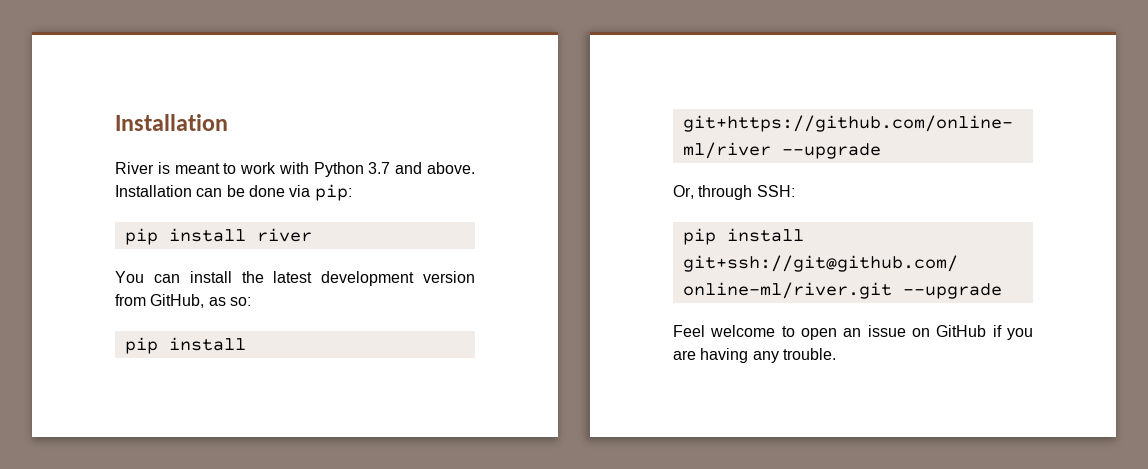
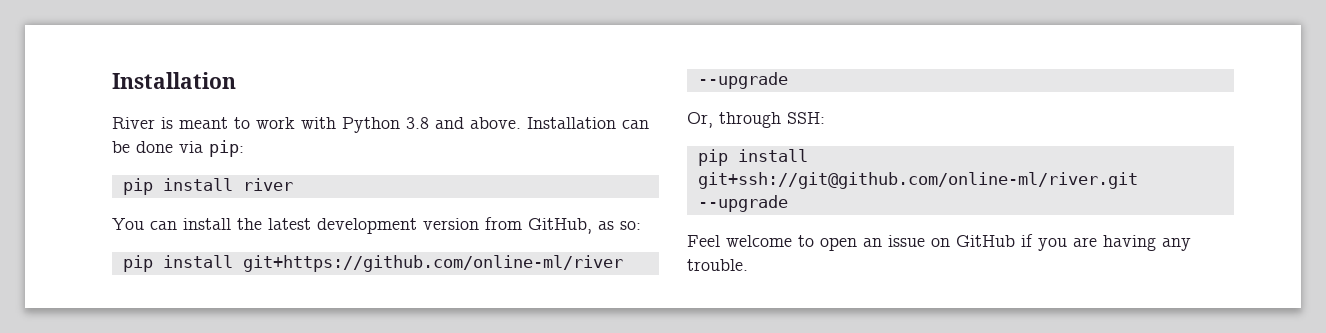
- River is meant to work with Python 3.7 and above.
+ River is meant to work with Python 3.8 and above.

